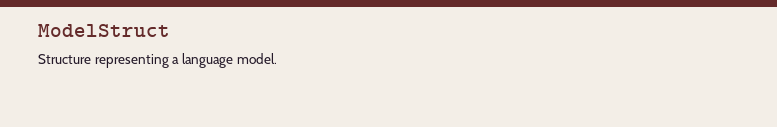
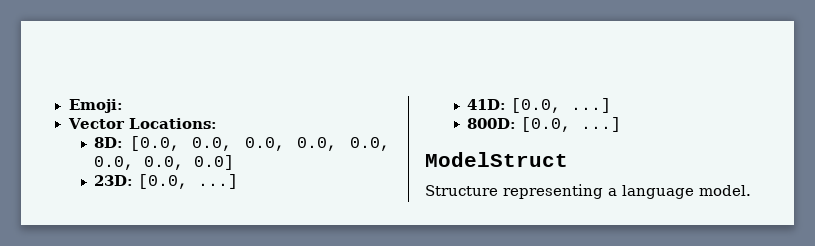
+ Emoji:
+ Vector Locations:
+ 8D: [0.0, 0.0, 0.0, 0.0, 0.0, 0.0, 0.0, 0.0]
+ 23D: [0.0, ...]
+ 41D: [0.0, ...]
+ 800D: [0.0, ...]

